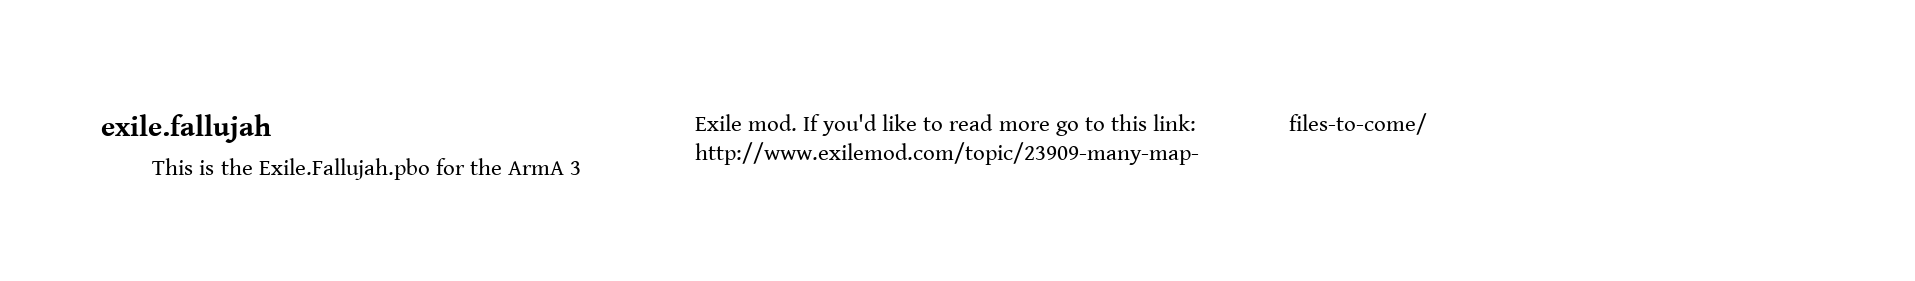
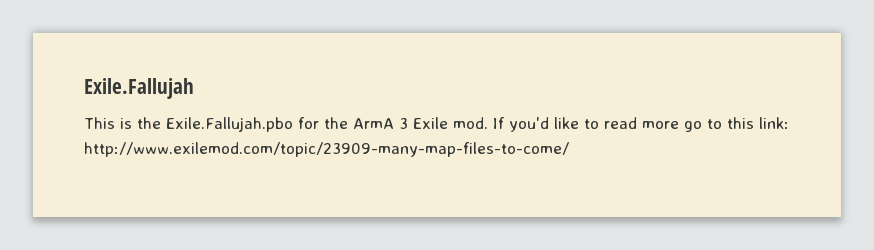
- exile.fallujah
+ Exile.Fallujah

